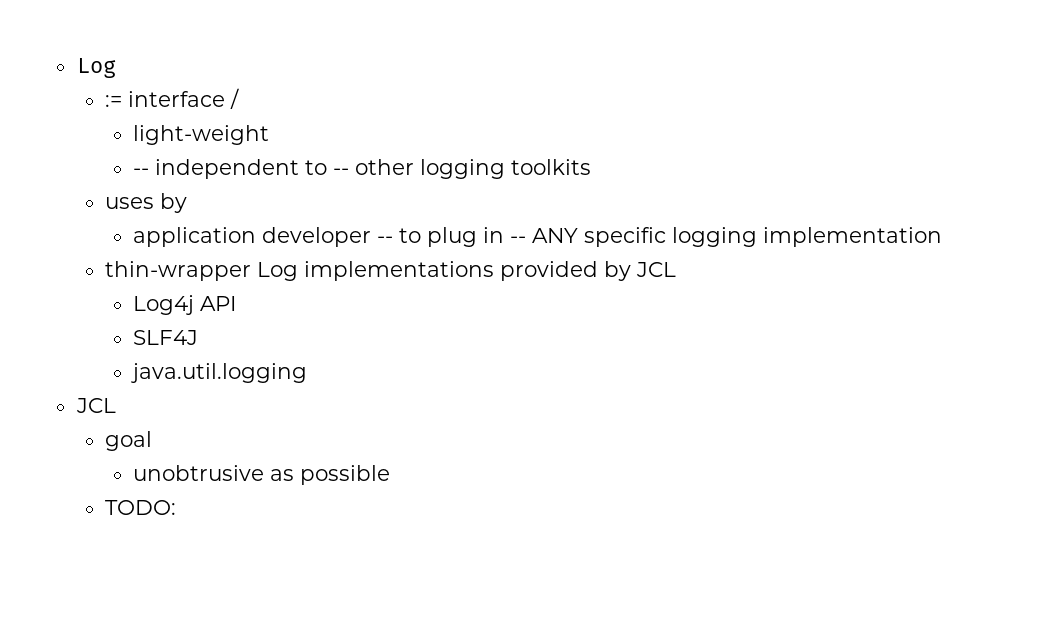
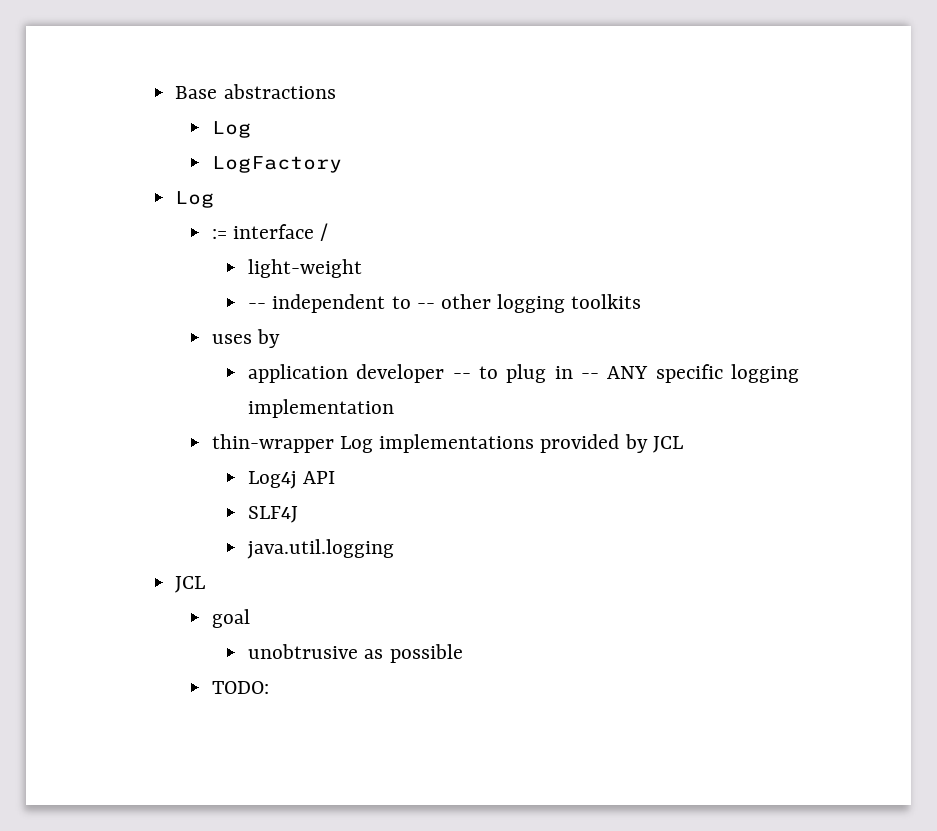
+ Base abstractions
+ Log
+ LogFactory

